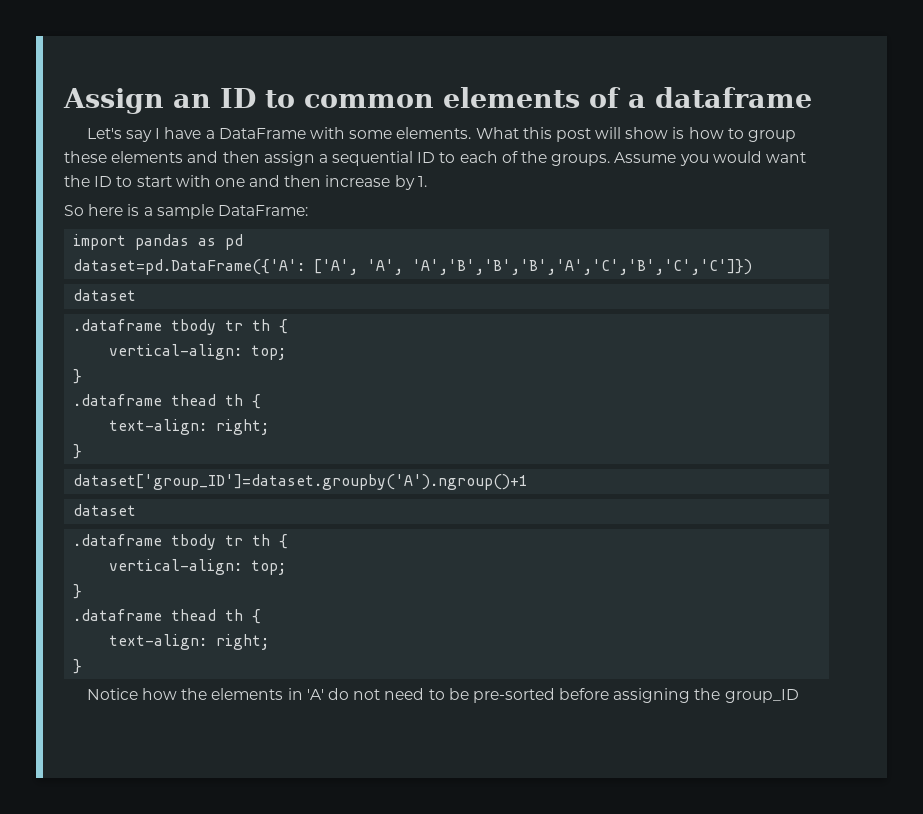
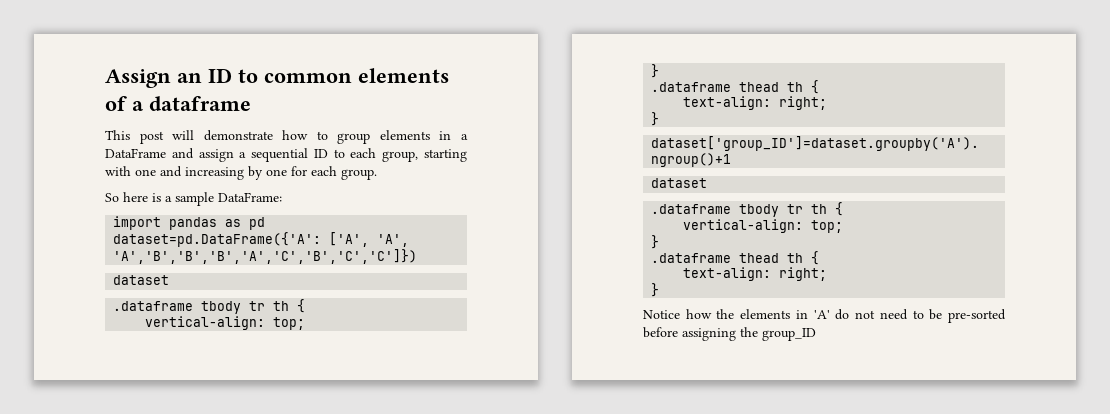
- Let's say I have a DataFrame with some elements. What this post will show is how to group these elements and then assign a sequential ID to each of the groups. Assume you would want the ID to start with one and then increase by 1.
+ This post will demonstrate how to group elements in a DataFrame and assign a sequential ID to each group, starting with one and increasing by one for each group.

